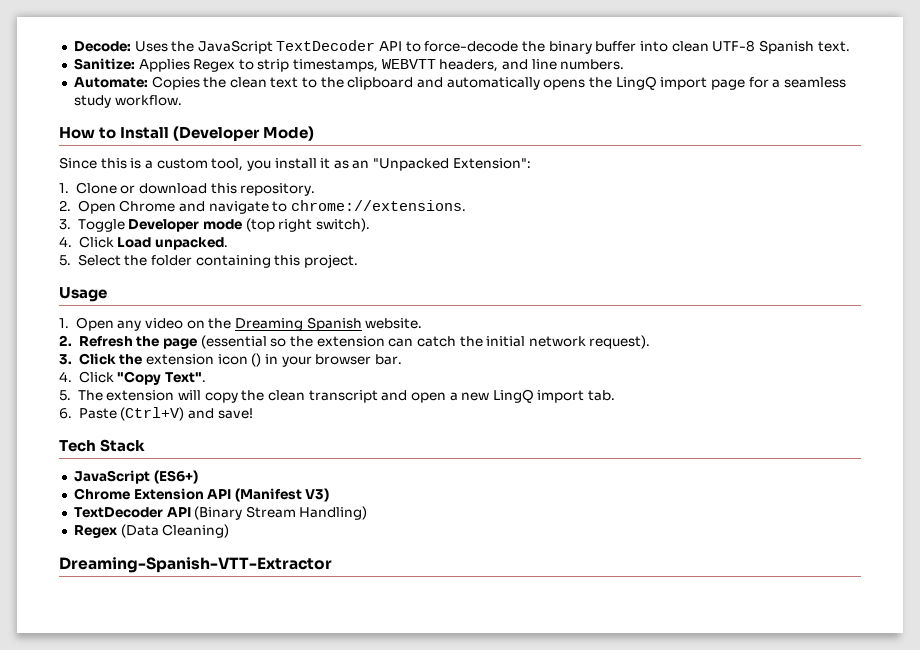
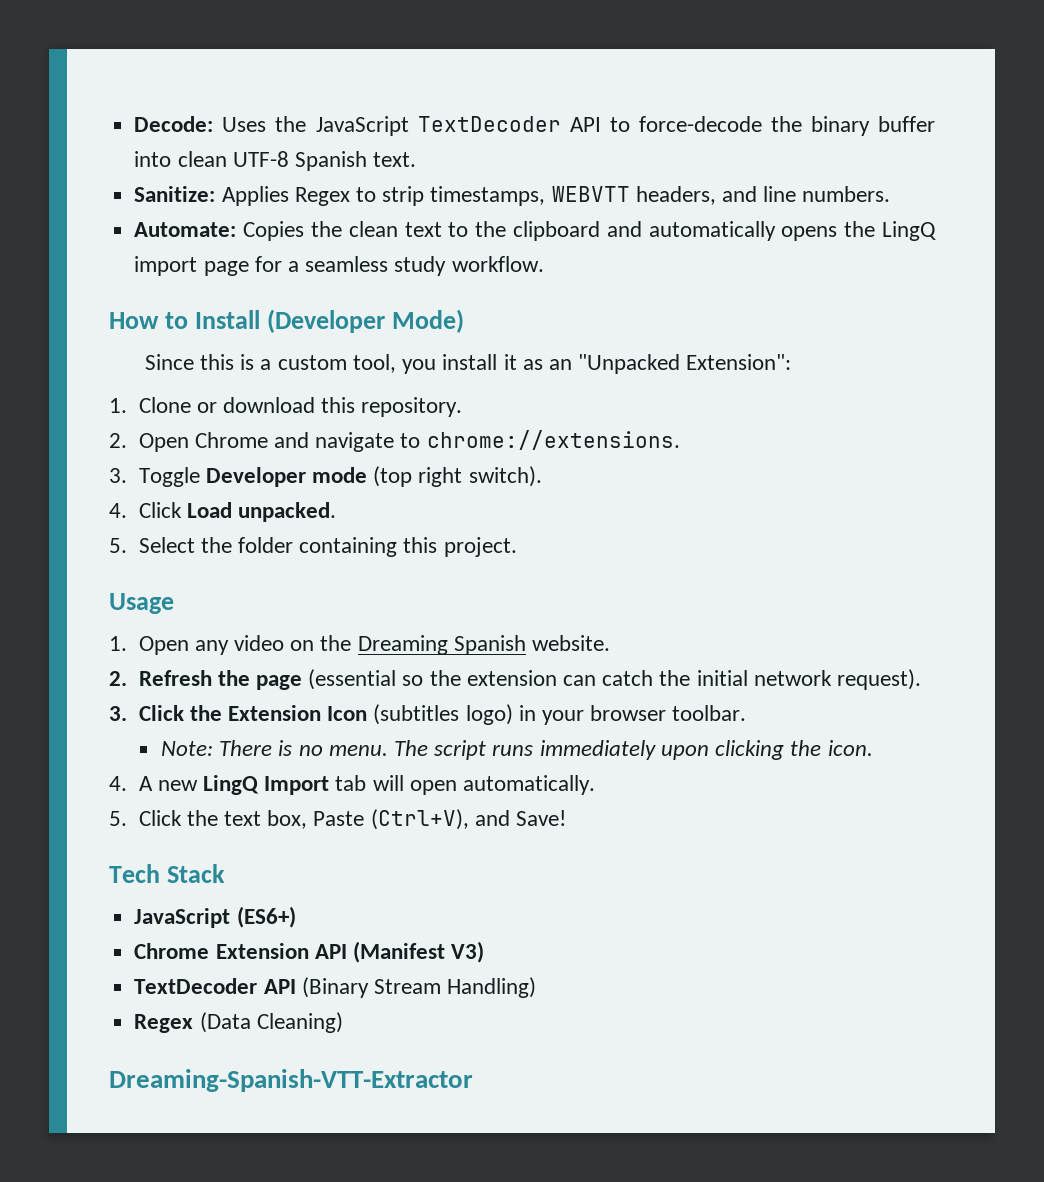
- 3. Click the extension icon () in your browser bar.
- 4. Click "Copy Text".
- 5. The extension will copy the clean transcript and open a new LingQ import tab.
- 6. Paste (Ctrl+V) and save!
+ 3. Click the Extension Icon (subtitles logo) in your browser toolbar.
+ Note: There is no menu. The script runs immediately upon clicking the icon.
+ 4. A new LingQ Import tab will open automatically.
+ 5. Click the text box, Paste (Ctrl+V), and Save!

